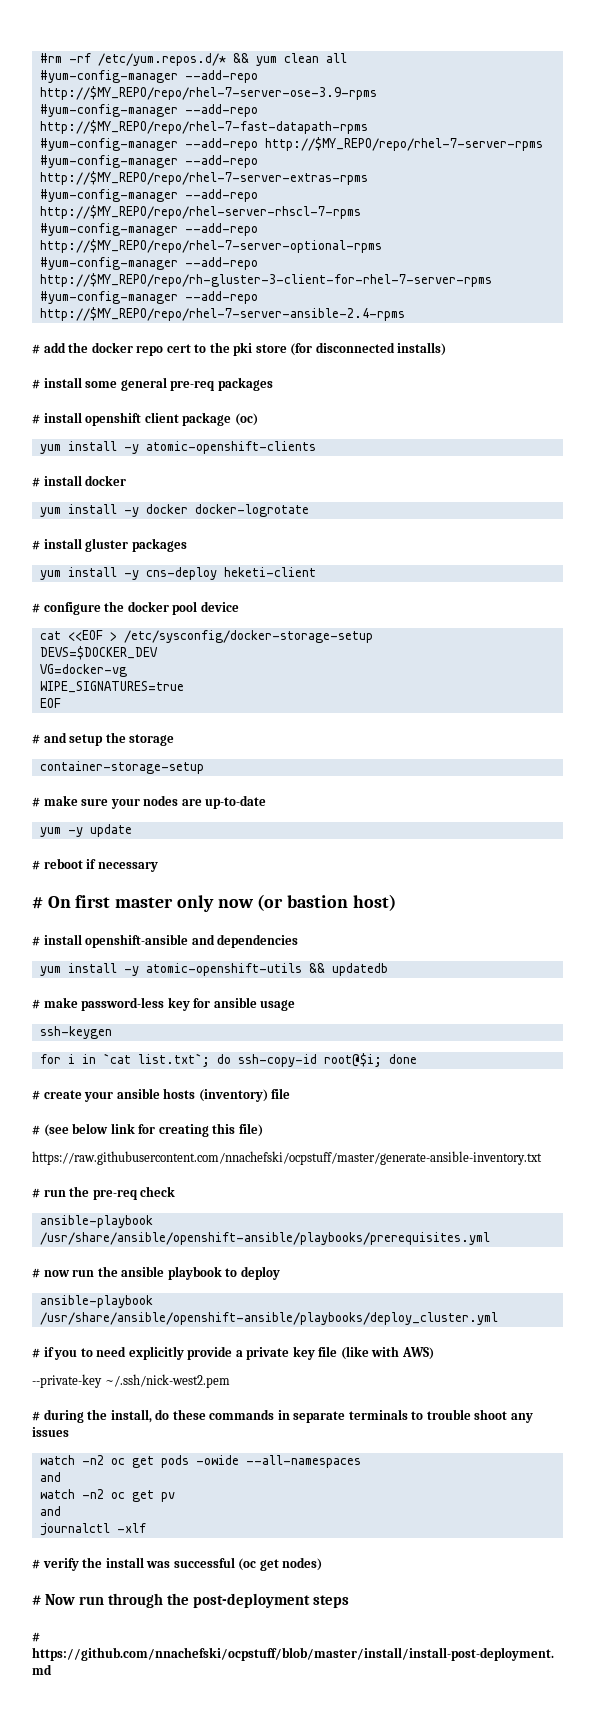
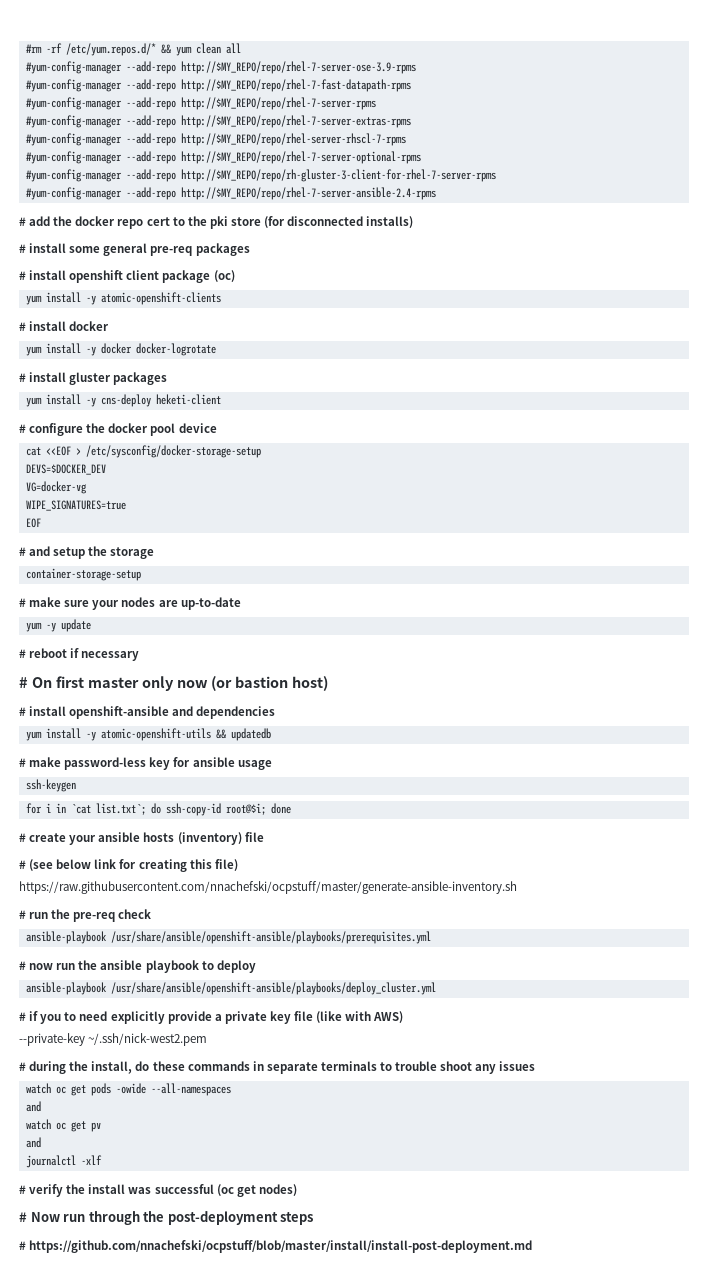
- https://raw.githubusercontent.com/nnachefski/ocpstuff/master/generate-ansible-inventory.txt
+ https://raw.githubusercontent.com/nnachefski/ocpstuff/master/generate-ansible-inventory.sh
- watch -n2 oc get pods -owide --all-namespaces
+ watch oc get pods -owide --all-namespaces
- watch -n2 oc get pv
+ watch oc get pv

